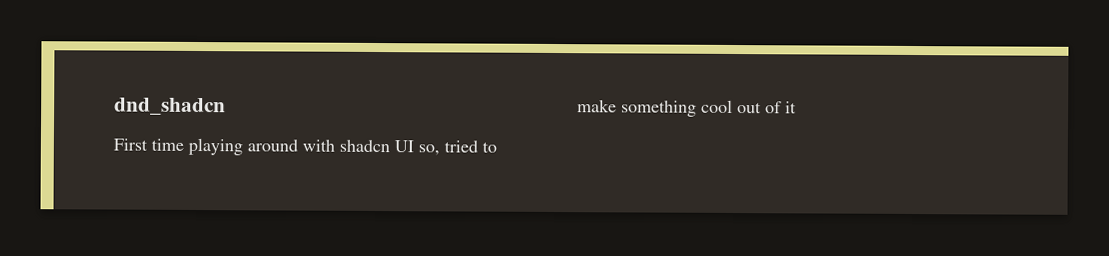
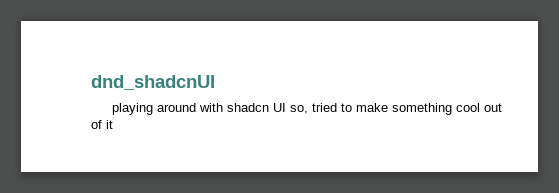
- dnd_shadcn
- First time playing around with shadcn UI so, tried to make something cool out of it
+ dnd_shadcnUI
+ playing around with shadcn UI so, tried to make something cool out of it

